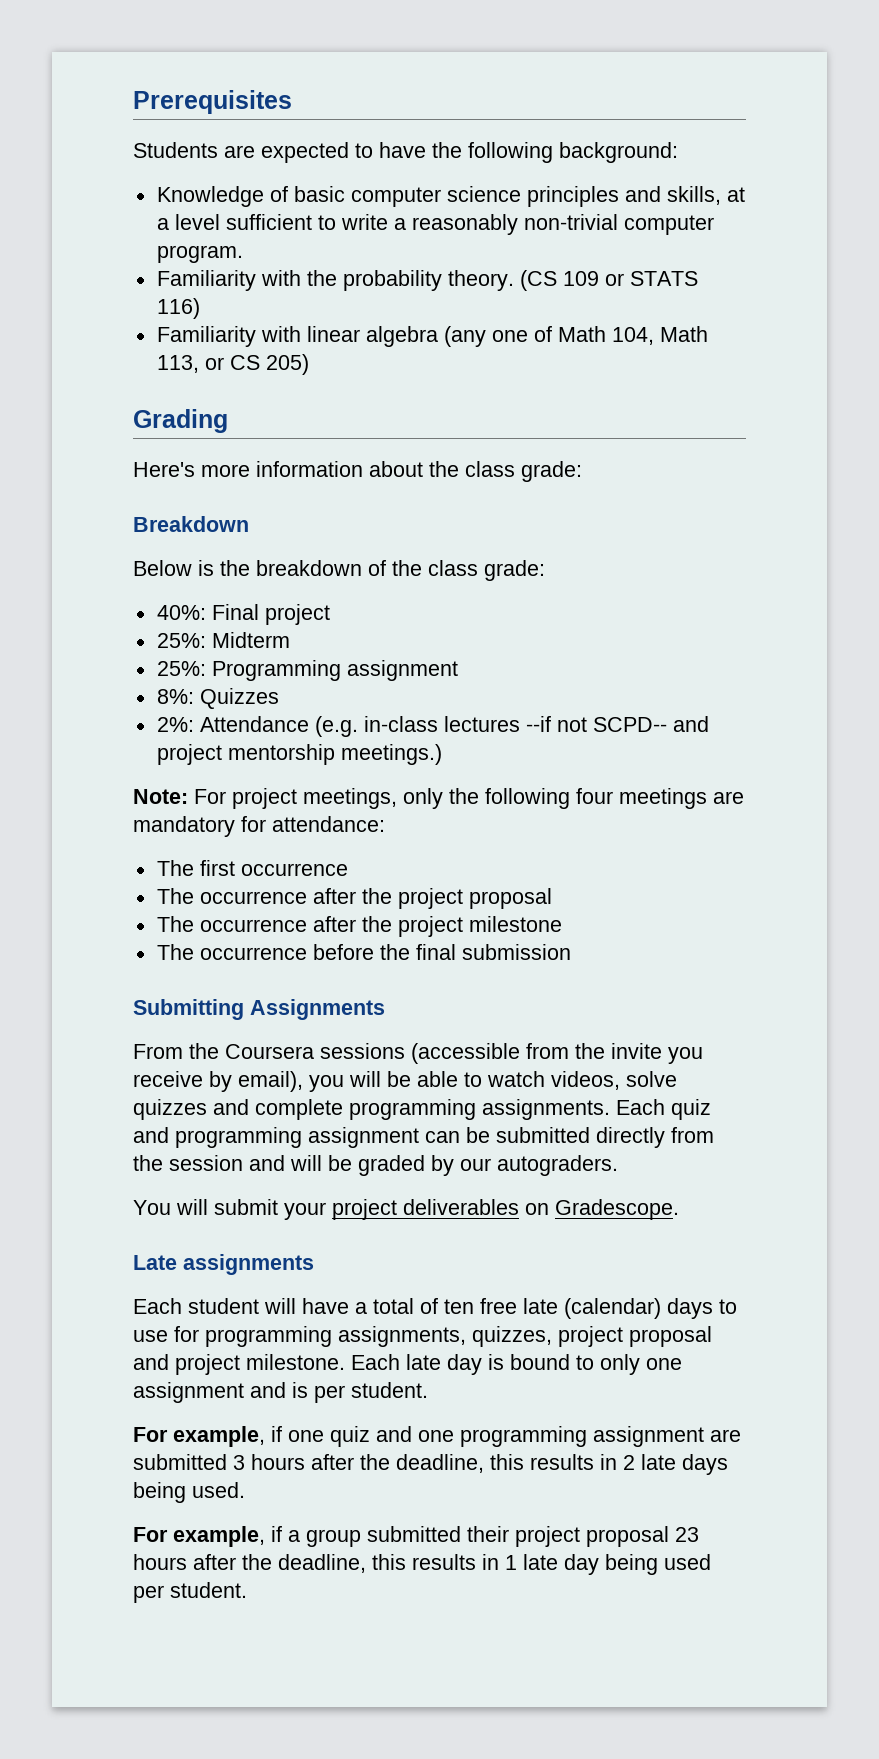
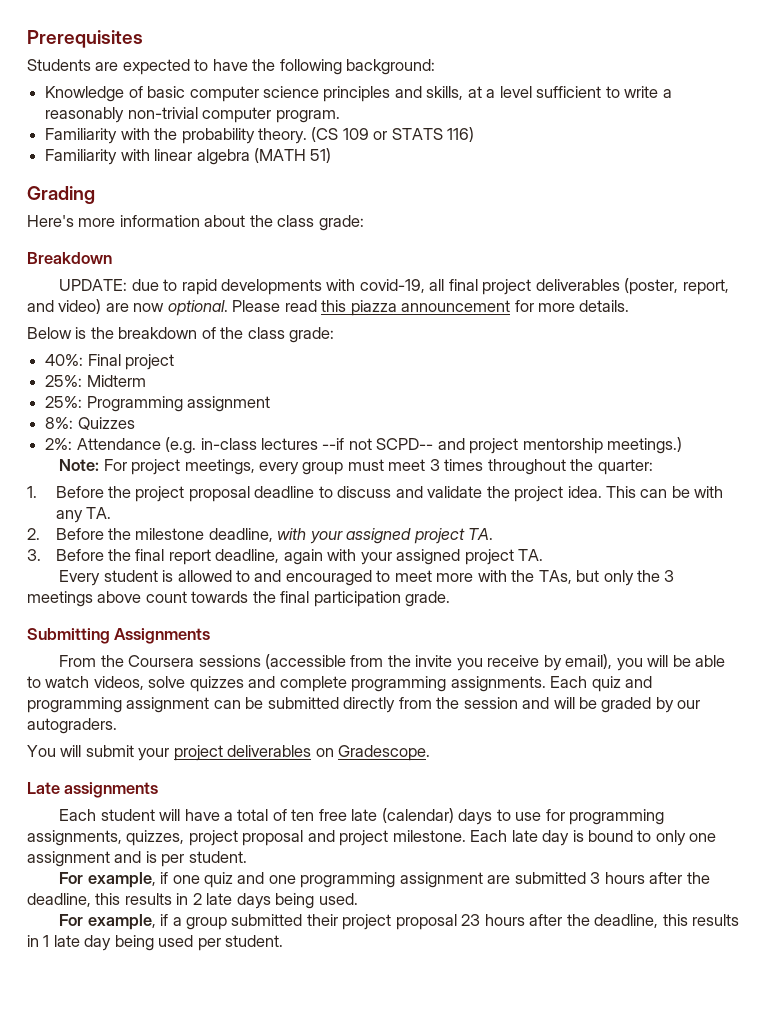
- Familiarity with linear algebra (any one of Math 104, Math 113, or CS 205)
+ Familiarity with linear algebra (MATH 51)
+ UPDATE: due to rapid developments with covid-19, all final project deliverables (poster, report, and video) are now optional. Please read this piazza announcement for more details.
- Note: For project meetings, only the following four meetings are mandatory for attendance:
- The first occurrence
- The occurrence after the project proposal
- The occurrence after the project milestone
- The occurrence before the final submission
+ Note: For project meetings, every group must meet 3 times throughout the quarter:
+ 1. Before the project proposal deadline to discuss and validate the project idea. This can be with any TA.
+ 2. Before the milestone deadline, with your assigned project TA.
+ 3. Before the final report deadline, again with your assigned project TA.
+ Every student is allowed to and encouraged to meet more with the TAs, but only the 3 meetings above count towards the final participation grade.

